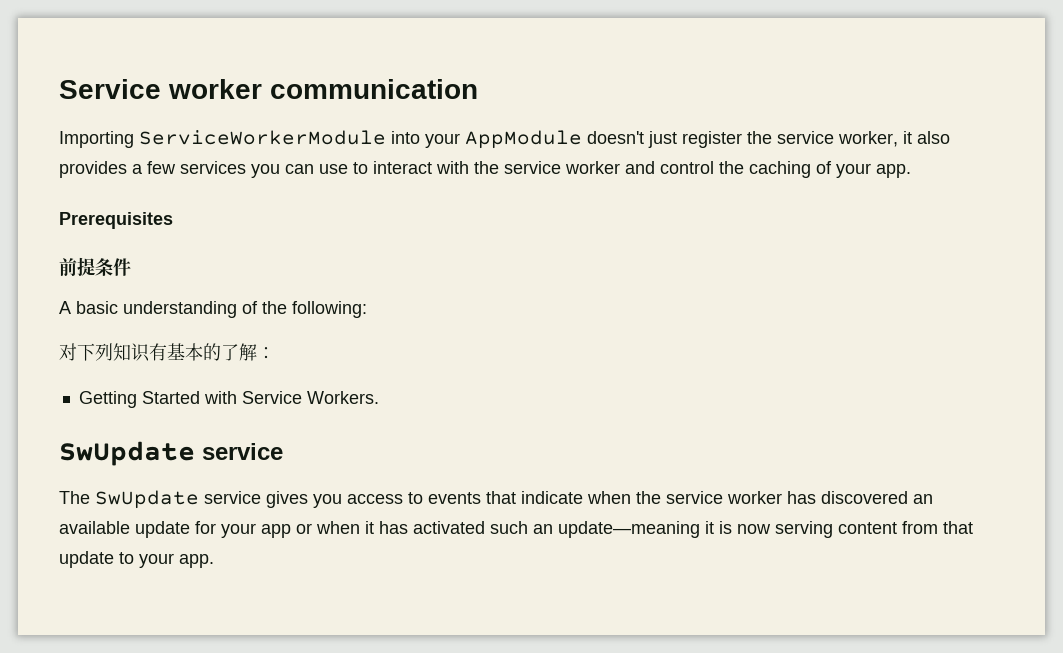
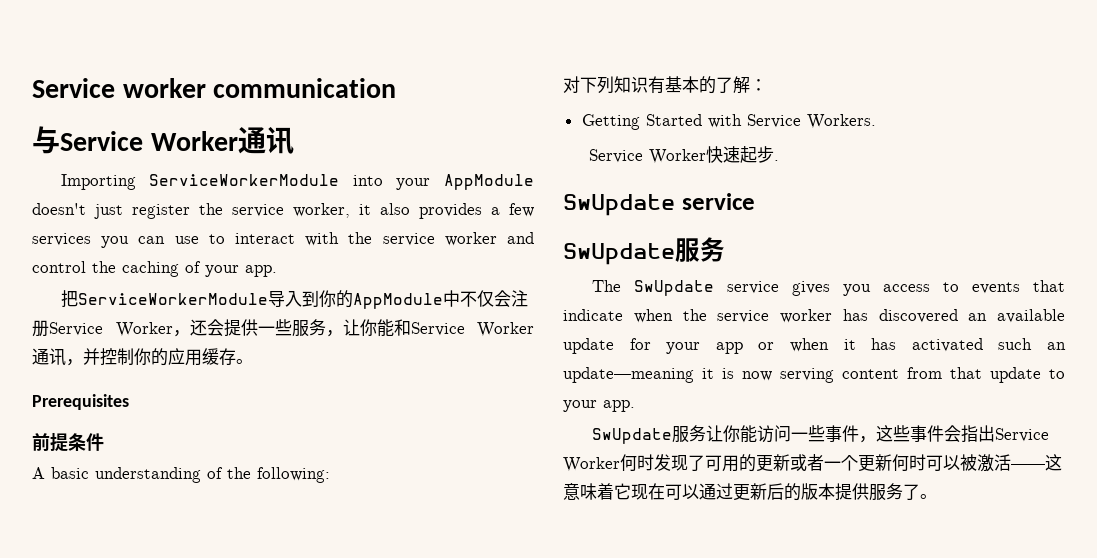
+ 与Service Worker通讯
+ 把ServiceWorkerModule导入到你的AppModule中不仅会注册Service Worker，还会提供一些服务，让你能和Service Worker通讯，并控制你的应用缓存。
  Getting Started with Service Workers.
+ Service Worker快速起步.
  SwUpdate service
+ SwUpdate服务
+ SwUpdate服务让你能访问一些事件，这些事件会指出Service Worker何时发现了可用的更新或者一个更新何时可以被激活——这意味着它现在可以通过更新后的版本提供服务了。

